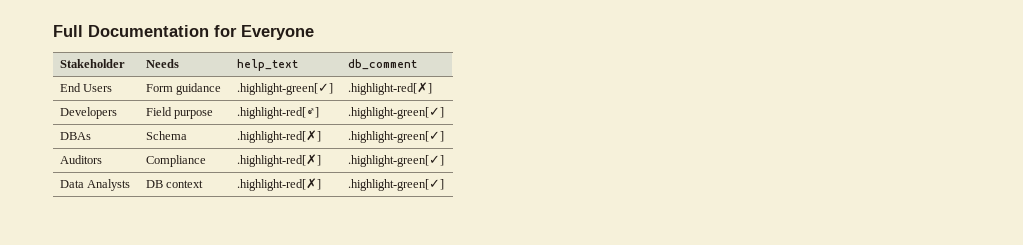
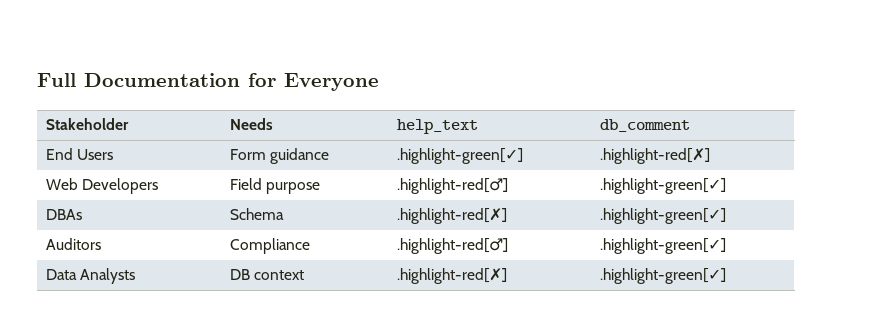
- Developers | Field purpose | .highlight-red[♂] | .highlight-green[✓]
+ Web Developers | Field purpose | .highlight-red[♂] | .highlight-green[✓]
- Auditors | Compliance | .highlight-red[✗] | .highlight-green[✓]
+ Auditors | Compliance | .highlight-red[♂] | .highlight-green[✓]

